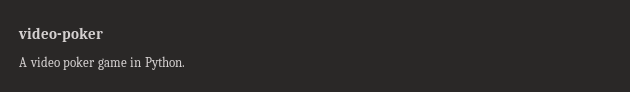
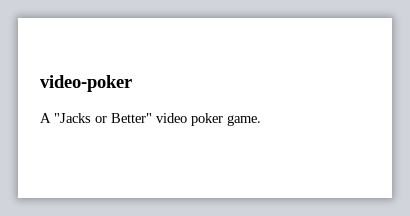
- A video poker game in Python.
+ A "Jacks or Better" video poker game.

